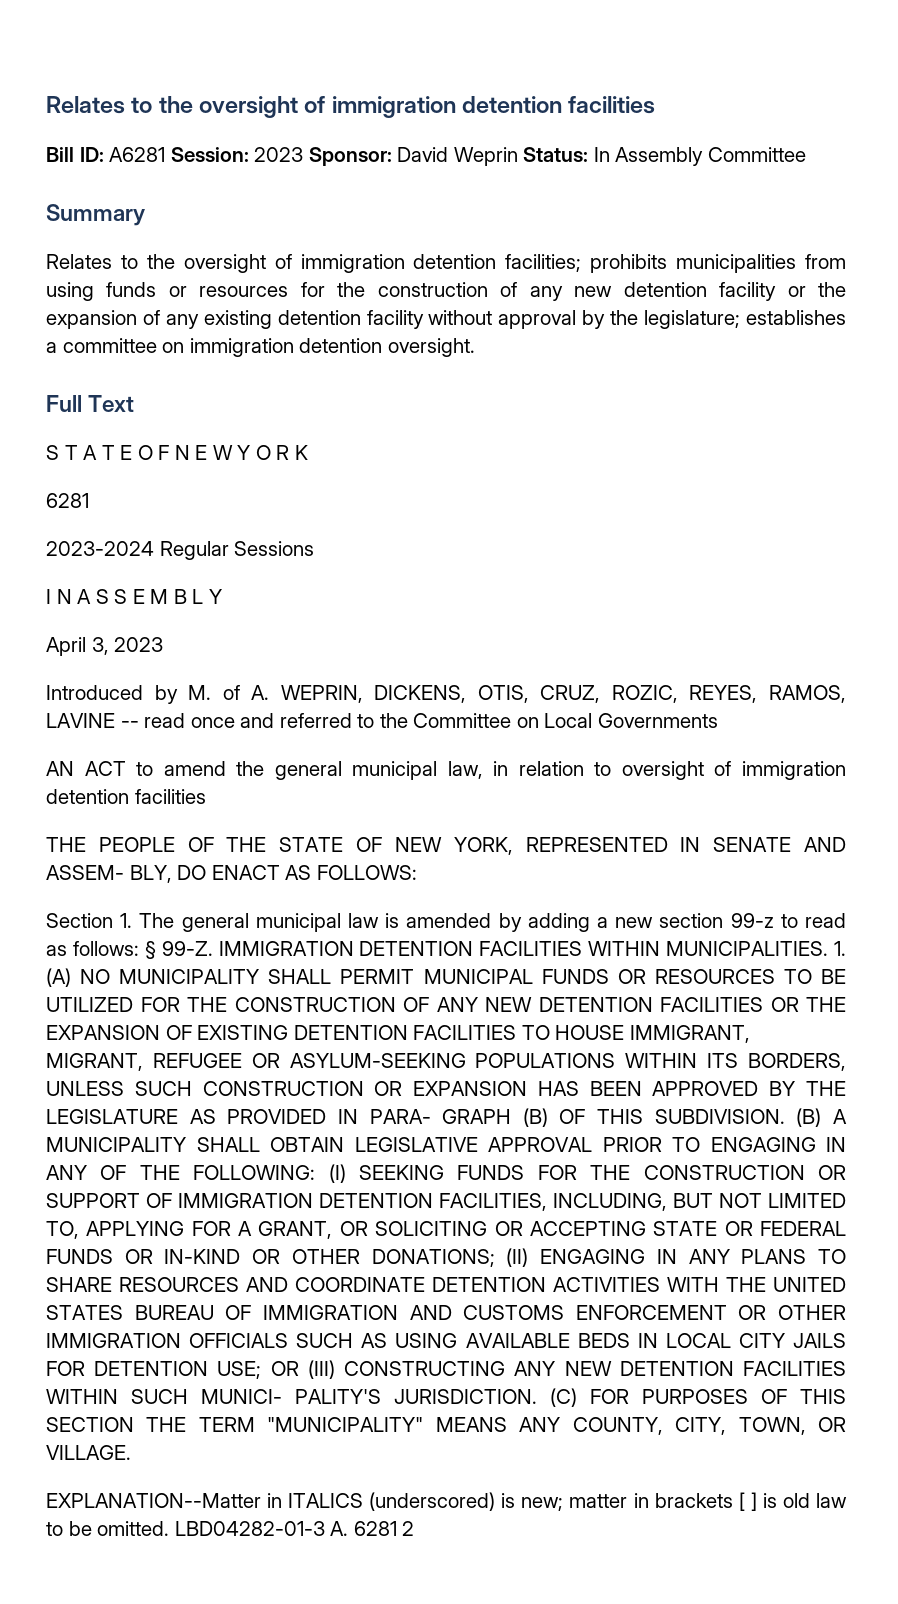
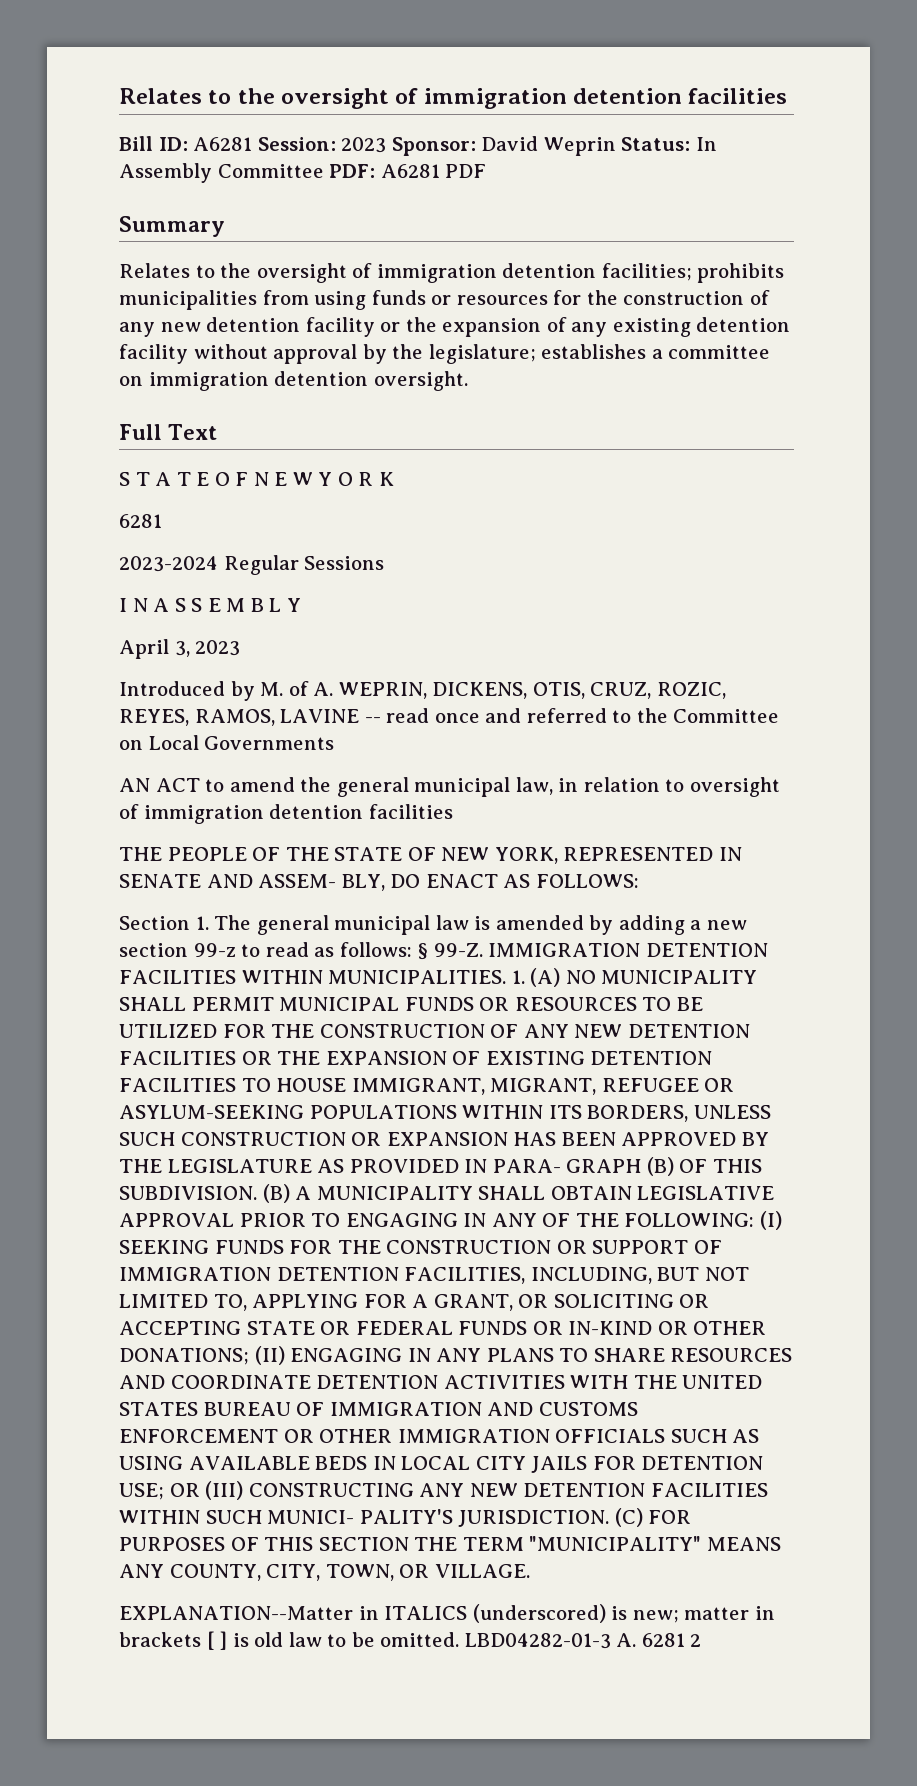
- Bill ID: A6281 Session: 2023 Sponsor: David Weprin Status: In Assembly Committee
+ Bill ID: A6281 Session: 2023 Sponsor: David Weprin Status: In Assembly Committee PDF: A6281 PDF

